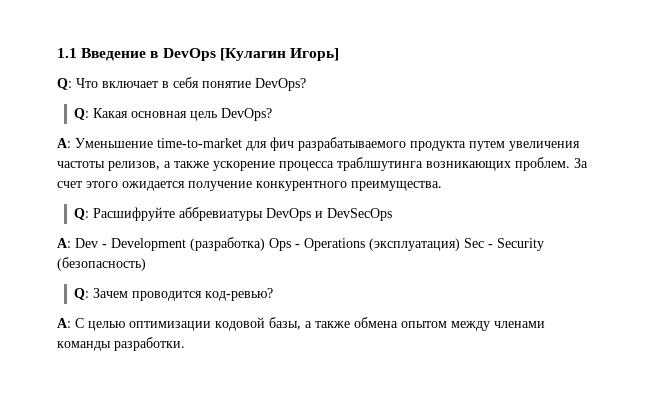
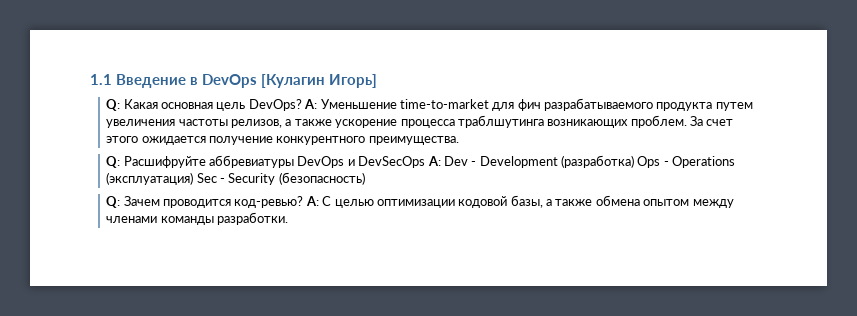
- Q: Что включает в себя понятие DevOps?
- Q: Какая основная цель DevOps?
- A: Уменьшение time-to-market для фич разрабатываемого продукта путем увеличения частоты релизов, а также ускорение процесса траблшутинга возникающих проблем.
+ Q: Какая основная цель DevOps? A: Уменьшение time-to-market для фич разрабатываемого продукта путем увеличения частоты релизов, а также ускорение процесса траблшутинга возникающих проблем.
- Q: Расшифруйте аббревиатуры DevOps и DevSecOps
- A: Dev - Development (разработка) Ops - Operations (эксплуатация) Sec - Security (безопасность)
+ Q: Расшифруйте аббревиатуры DevOps и DevSecOps A: Dev - Development (разработка) Ops - Operations (эксплуатация) Sec - Security (безопасность)
- Q: Зачем проводится код-ревью?
- A: С целью оптимизации кодовой базы, а также обмена опытом между членами команды разработки.
+ Q: Зачем проводится код-ревью? A: С целью оптимизации кодовой базы, а также обмена опытом между членами команды разработки.

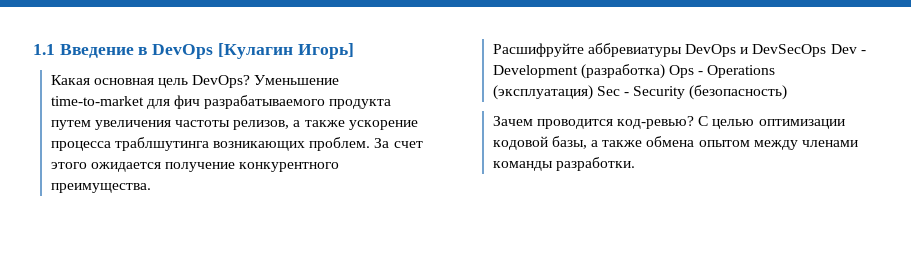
- Q: Какая основная цель DevOps?
+ Какая основная цель DevOps?
- A: Уменьшение time-to-market для фич разрабатываемого продукта путем увеличения частоты релизов, а также ускорение процесса траблшутинга возникающих проблем.
+ Уменьшение time-to-market для фич разрабатываемого продукта путем увеличения частоты релизов, а также ускорение процесса траблшутинга возникающих проблем.
- Q: Расшифруйте аббревиатуры DevOps и DevSecOps A: Dev - Development (разработка) Ops - Operations (эксплуатация) Sec - Security (безопасность)
+ Расшифруйте аббревиатуры DevOps и DevSecOps Dev - Development (разработка) Ops - Operations (эксплуатация) Sec - Security (безопасность)
- Q: Зачем проводится код-ревью?
+ Зачем проводится код-ревью?
- A: С целью оптимизации кодовой базы, а также обмена опытом между членами команды разработки.
+ С целью оптимизации кодовой базы, а также обмена опытом между членами команды разработки.

